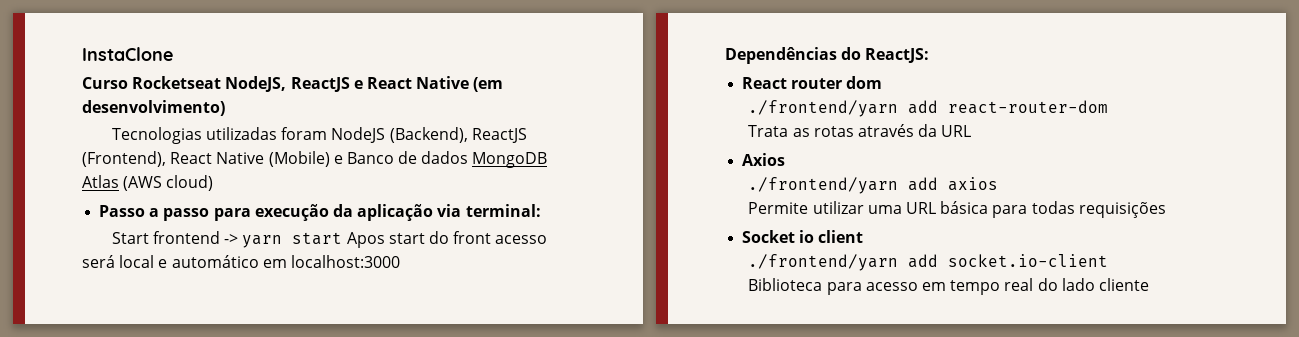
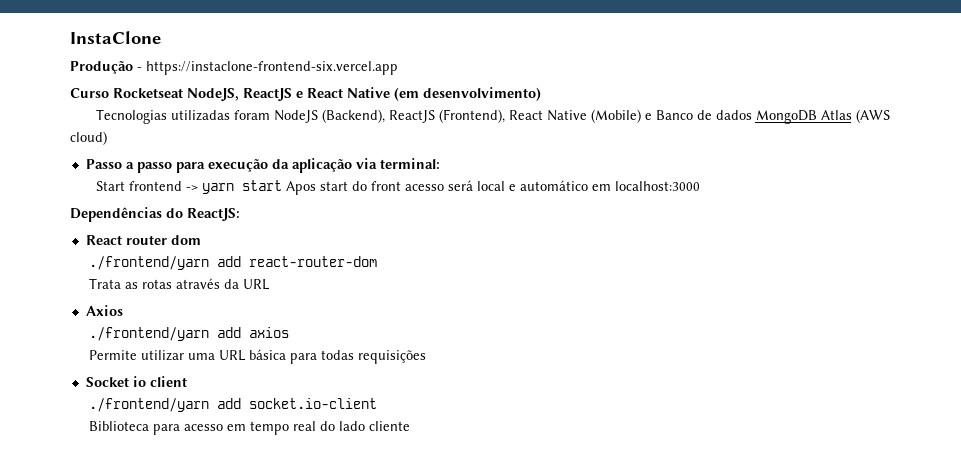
+ Produção - https://instaclone-frontend-six.vercel.app

